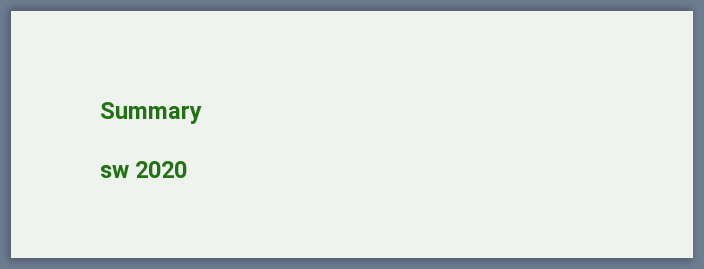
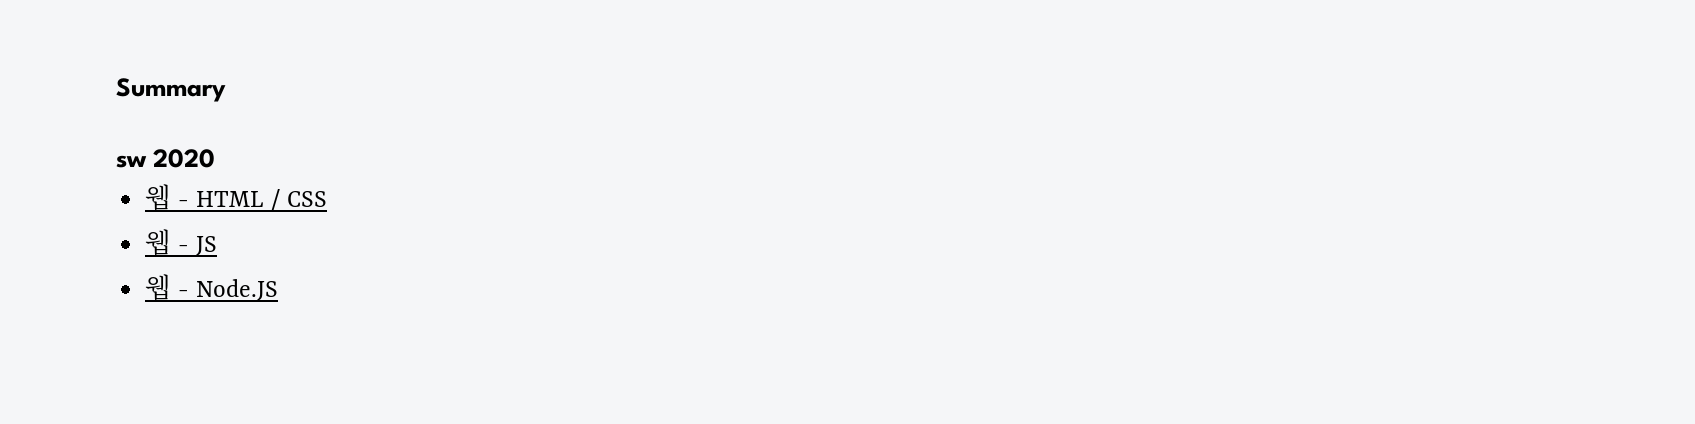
+ 웹 - HTML / CSS
+ 웹 - JS
+ 웹 - Node.JS

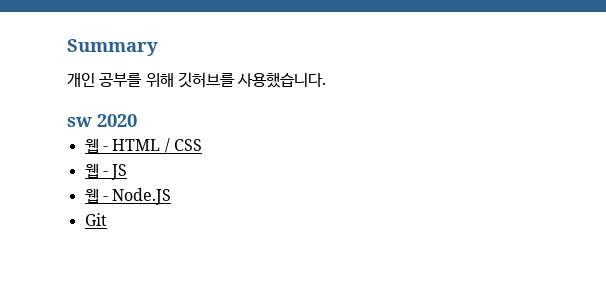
+ 개인 공부를 위해 깃허브를 사용했습니다.
+ Git

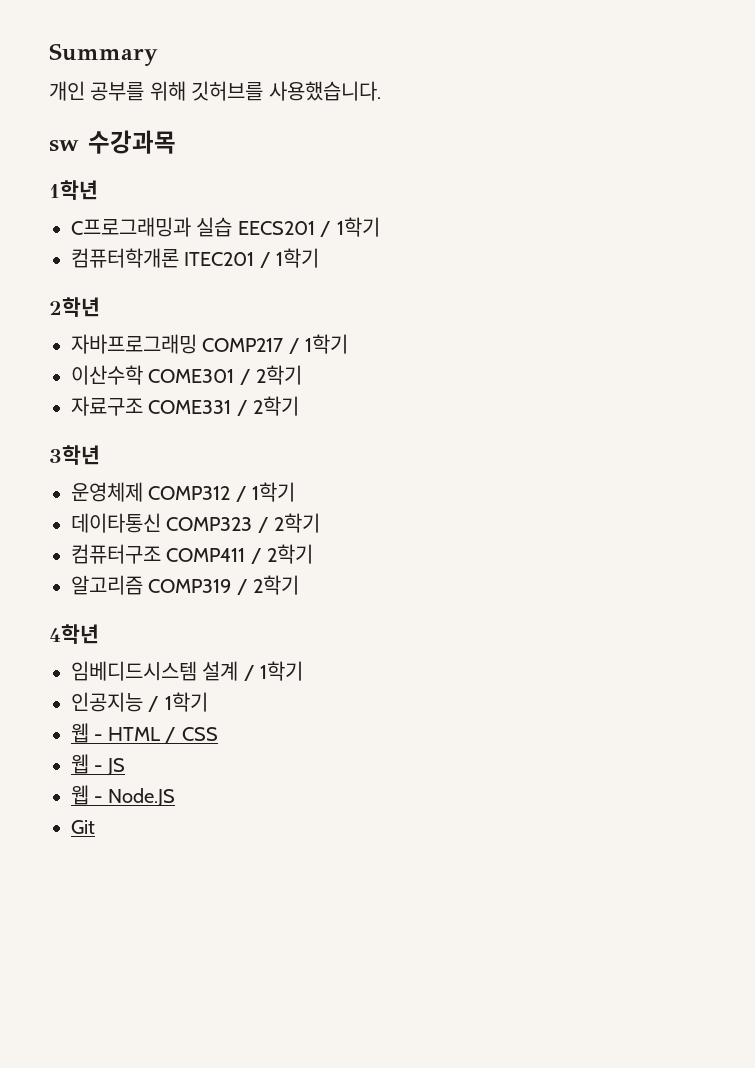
- sw 2020
+ sw 수강과목
+ 1학년
+ C프로그래밍과 실습 EECS201 / 1학기
+ 컴퓨터학개론 ITEC201 / 1학기
+ 2학년
+ 자바프로그래밍 COMP217 / 1학기
+ 이산수학 COME301 / 2학기
+ 자료구조 COME331 / 2학기
+ 3학년
+ 운영체제 COMP312 / 1학기
+ 데이타통신 COMP323 / 2학기
+ 컴퓨터구조 COMP411 / 2학기
+ 알고리즘 COMP319 / 2학기
+ 4학년
+ 임베디드시스템 설계 / 1학기
+ 인공지능 / 1학기

